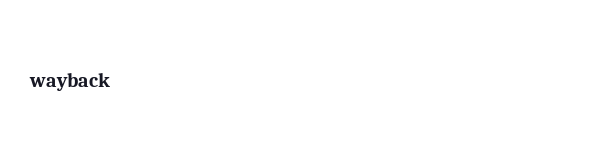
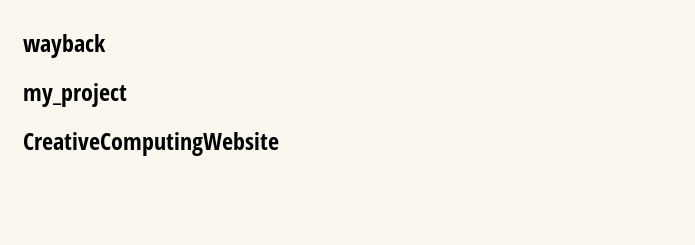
+ my_project
+ CreativeComputingWebsite

